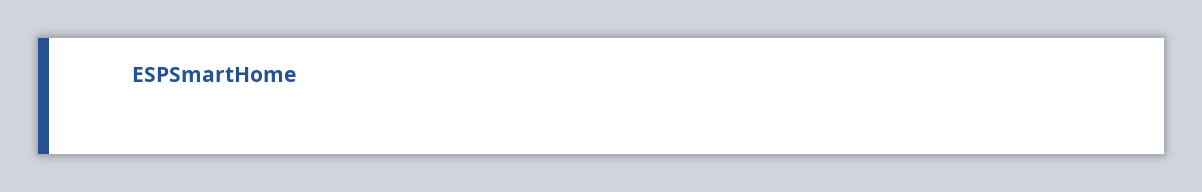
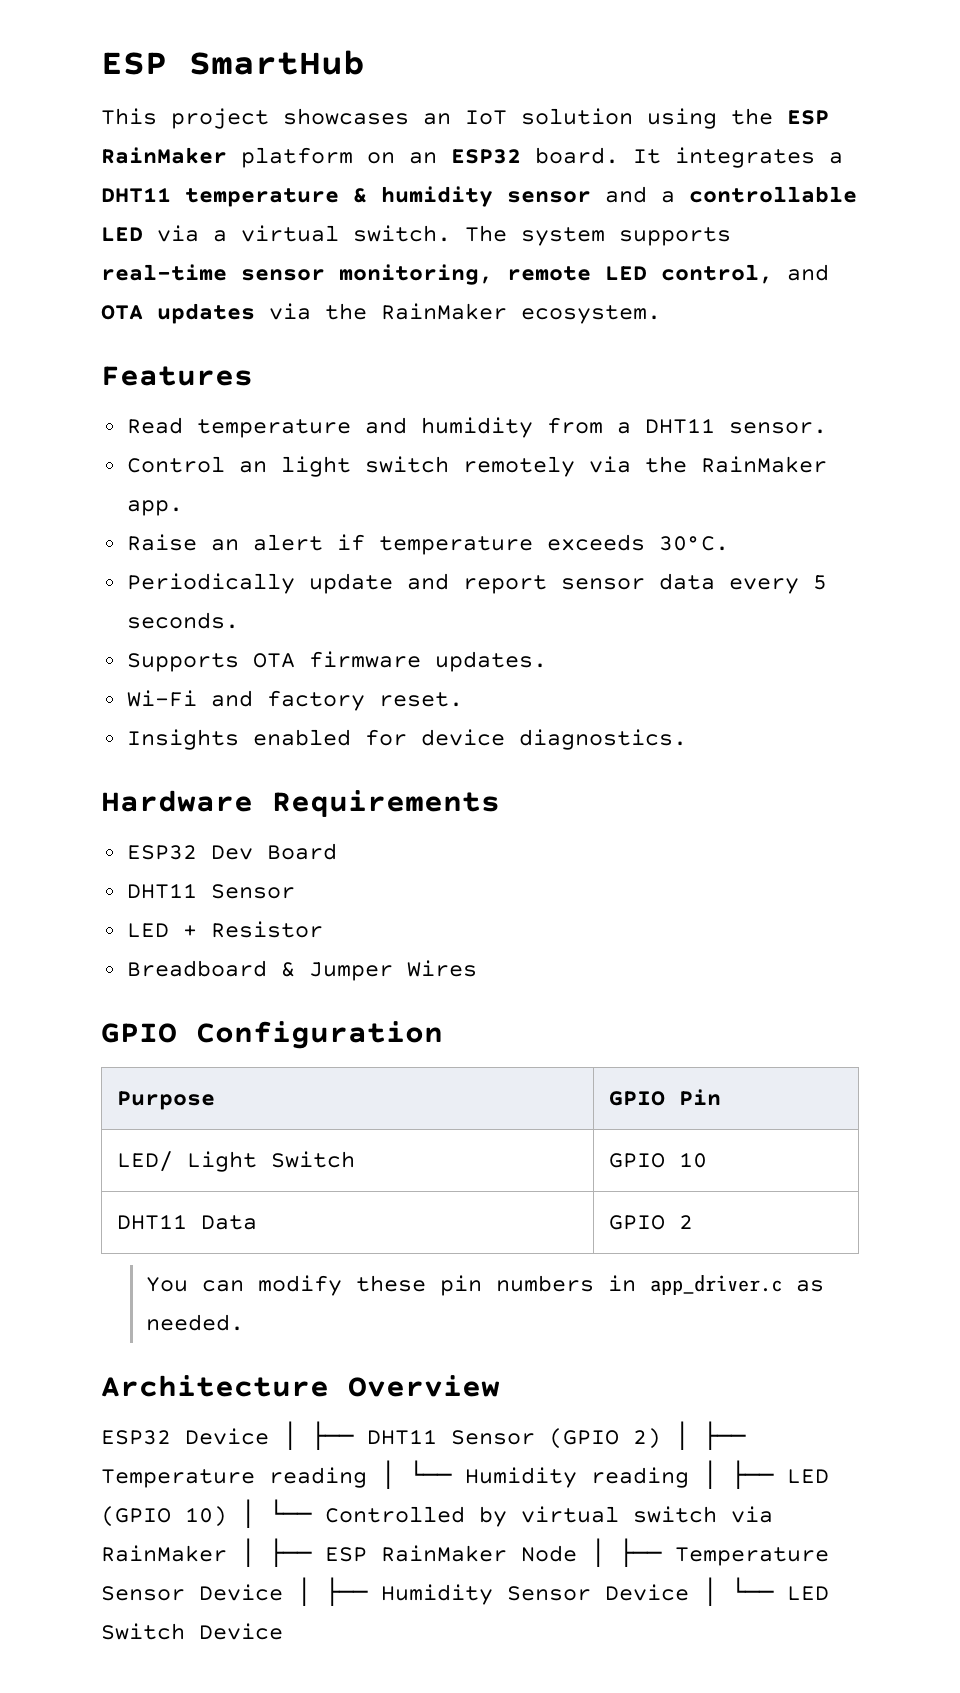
- ESPSmartHome
+ ESP SmartHub
+ This project showcases an IoT solution using the ESP RainMaker platform on an ESP32 board. It integrates a DHT11 temperature & humidity sensor and a controllable LED via a virtual switch. The system supports real-time sensor monitoring, remote LED control, and OTA updates via the RainMaker ecosystem.
+ Features
+ Read temperature and humidity from a DHT11 sensor.
+ Control an light switch remotely via the RainMaker app.
+ Raise an alert if temperature exceeds 30°C.
+ Periodically update and report sensor data every 5 seconds.
+ Supports OTA firmware updates.
+ Wi-Fi and factory reset.
+ Insights enabled for device diagnostics.
+ Hardware Requirements
+ ESP32 Dev Board
+ DHT11 Sensor
+ LED + Resistor
+ Breadboard & Jumper Wires
+ GPIO Configuration
+ Purpose | GPIO Pin
+ LED/ Light Switch | GPIO 10
+ DHT11 Data | GPIO 2
+ You can modify these pin numbers in app_driver.c as needed.
+ Architecture Overview
+ ESP32 Device │ ├── DHT11 Sensor (GPIO 2) │ ├── Temperature reading │ └── Humidity reading │ ├── LED (GPIO 10) │ └── Controlled by virtual switch via RainMaker │ ├── ESP RainMaker Node │ ├── Temperature Sensor Device │ ├── Humidity Sensor Device │ └── LED Switch Device

